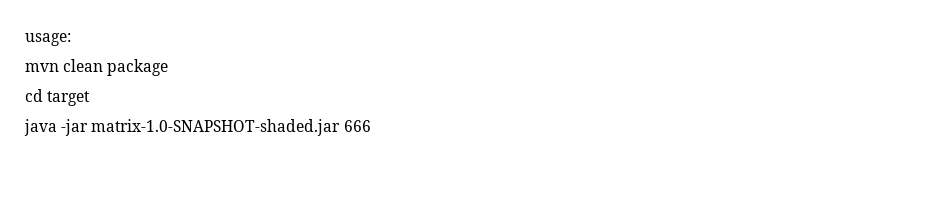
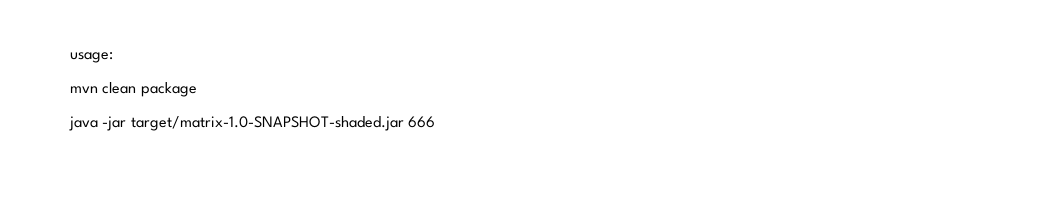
- cd target
- java -jar matrix-1.0-SNAPSHOT-shaded.jar 666
+ java -jar target/matrix-1.0-SNAPSHOT-shaded.jar 666

